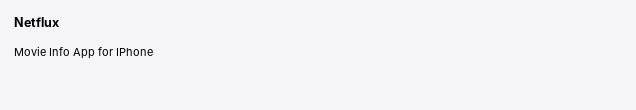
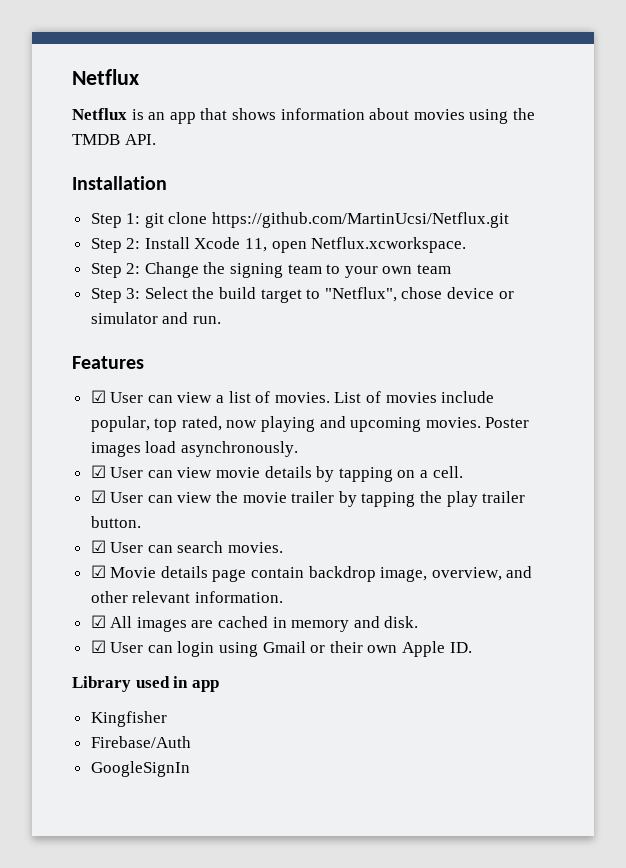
- Movie Info App for IPhone
+ Netflux is an app that shows information about movies using the TMDB API.
+ Installation
+ Step 1: git clone https://github.com/MartinUcsi/Netflux.git
+ Step 2: Install Xcode 11, open Netflux.xcworkspace.
+ Step 2: Change the signing team to your own team
+ Step 3: Select the build target to "Netflux", chose device or simulator and run.
+ Features
+ ☑ User can view a list of movies. List of movies include popular, top rated, now playing and upcoming movies. Poster images load asynchronously.
+ ☑ User can view movie details by tapping on a cell.
+ ☑ User can view the movie trailer by tapping the play trailer button.
+ ☑ User can search movies.
+ ☑ Movie details page contain backdrop image, overview, and other relevant information.
+ ☑ All images are cached in memory and disk.
+ ☑ User can login using Gmail or their own Apple ID.
+ Library used in app
+ Kingfisher
+ Firebase/Auth
+ GoogleSignIn

